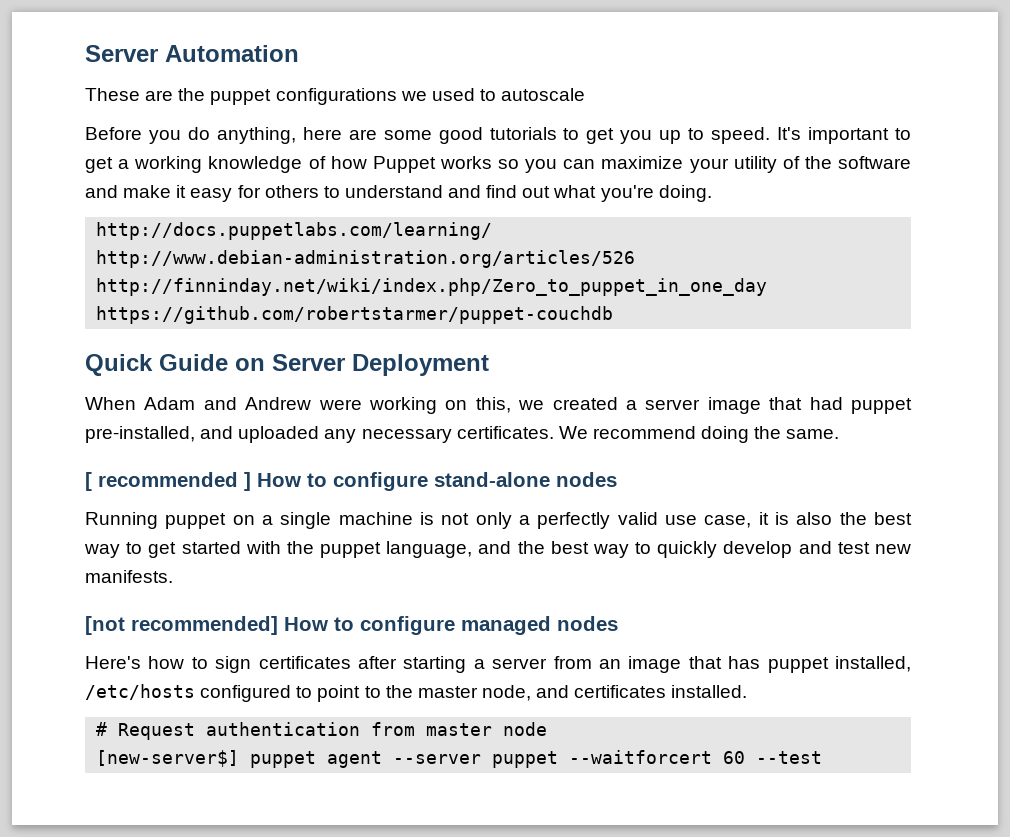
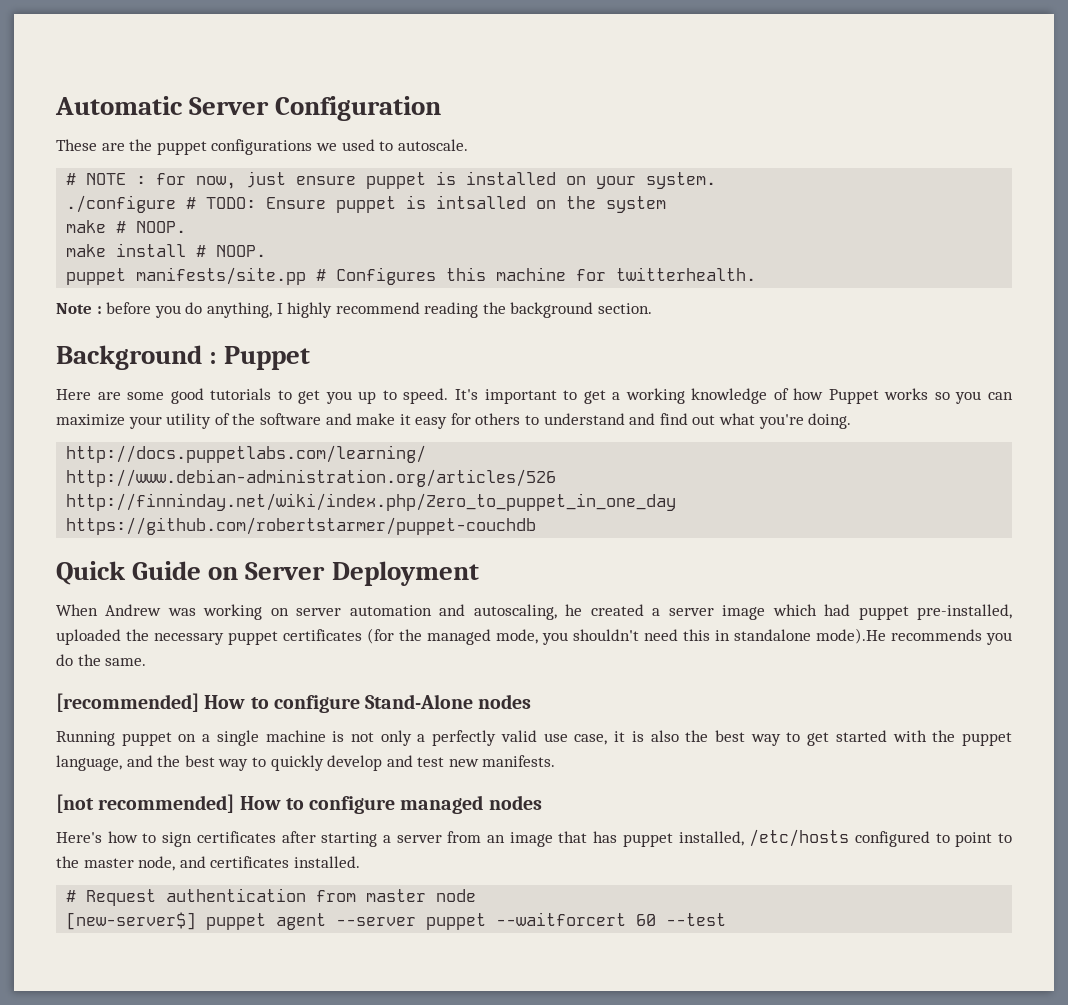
- Server Automation
+ Automatic Server Configuration
- These are the puppet configurations we used to autoscale
- Before you do anything, here are some good tutorials to get you up to speed.
+ These are the puppet configurations we used to autoscale.
+ # NOTE : for now, just ensure puppet is installed on your system.
+ ./configure # TODO: Ensure puppet is intsalled on the system
+ make # NOOP.
+ make install # NOOP.
+ puppet manifests/site.pp # Configures this machine for twitterhealth.
+ Note : before you do anything, I highly recommend reading the background section.
+ Background : Puppet
+ Here are some good tutorials to get you up to speed.
- When Adam and Andrew were working on this, we created a server image that had puppet pre-installed, and uploaded any necessary certificates. We recommend doing the same.
+ When Andrew was working on server automation and autoscaling, he created a server image which had puppet pre-installed, uploaded the necessary puppet certificates (for the managed mode, you shouldn't need this in standalone mode).He recommends you do the same.
- [ recommended ] How to configure stand-alone nodes
+ [recommended] How to configure Stand-Alone nodes

